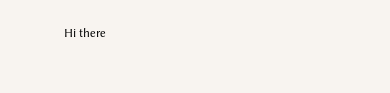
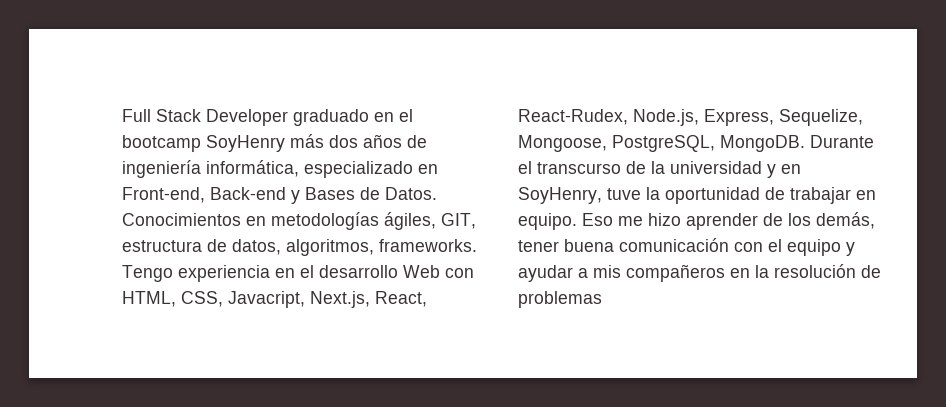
- Hi there
+ Full Stack Developer graduado en el bootcamp SoyHenry más dos años de ingeniería informática, especializado en Front-end, Back-end y Bases de Datos. Conocimientos en metodologías ágiles, GIT, estructura de datos, algoritmos, frameworks. Tengo experiencia en el desarrollo Web con HTML, CSS, Javacript, Next.js, React, React-Rudex, Node.js, Express, Sequelize, Mongoose, PostgreSQL, MongoDB. Durante el transcurso de la universidad y en SoyHenry, tuve la oportunidad de trabajar en equipo. Eso me hizo aprender de los demás, tener buena comunicación con el equipo y ayudar a mis compañeros en la resolución de problemas

